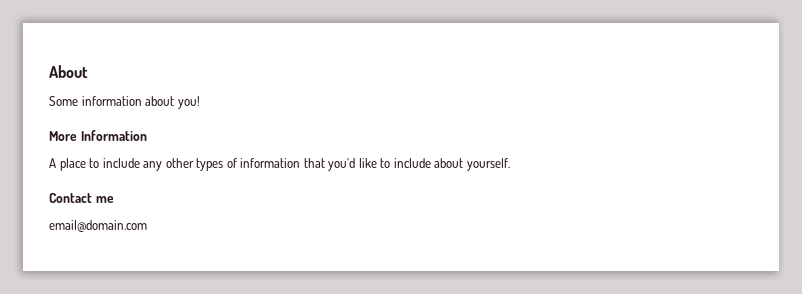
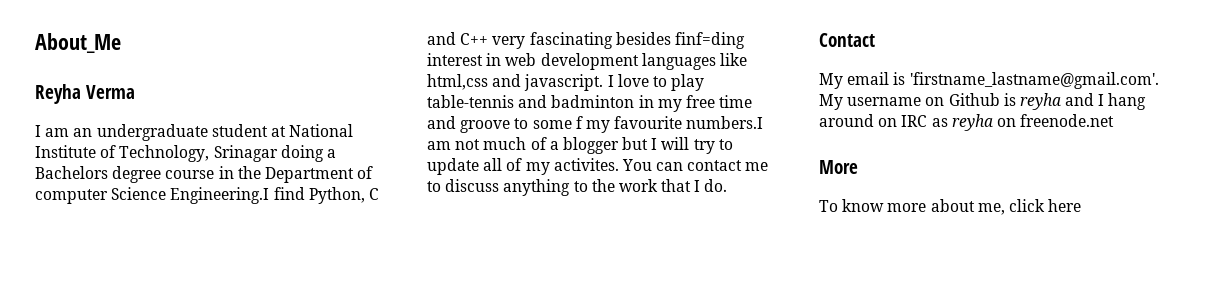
- About
- Some information about you!
- More Information
- A place to include any other types of information that you'd like to include about yourself.
- Contact me
- email@domain.com
+ About_Me
+ Reyha Verma
+ I am an undergraduate student at National Institute of Technology, Srinagar doing a Bachelors degree course in the Department of computer Science Engineering.I find Python, C and C++ very fascinating besides finf=ding interest in web development languages like html,css and javascript. I love to play table-tennis and badminton in my free time and groove to some f my favourite numbers.I am not much of a blogger but I will try to update all of my activites. You can contact me to discuss anything to the work that I do.
+ Contact
+ My email is 'firstname_lastname@gmail.com'. My username on Github is reyha and I hang around on IRC as reyha on freenode.net
+ More
+ To know more about me, click here

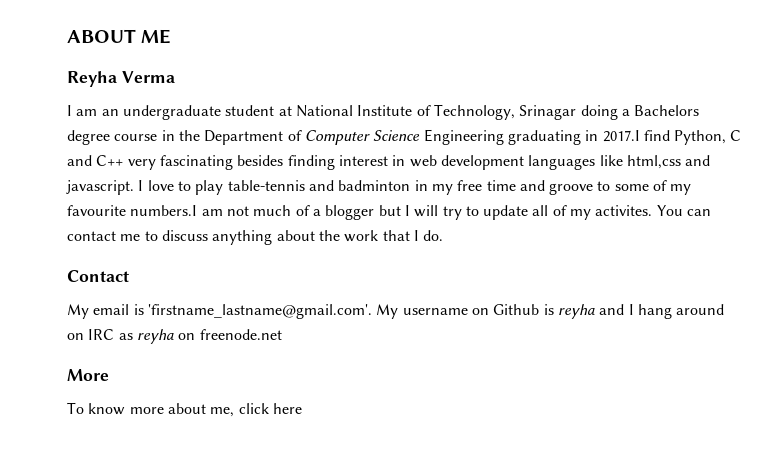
- About_Me
+ ABOUT ME
- I am an undergraduate student at National Institute of Technology, Srinagar doing a Bachelors degree course in the Department of computer Science Engineering.I find Python, C and C++ very fascinating besides finf=ding interest in web development languages like html,css and javascript.
+ I am an undergraduate student at National Institute of Technology, Srinagar doing a Bachelors degree course in the Department of Computer Science Engineering graduating in 2017.I find Python, C and C++ very fascinating besides finding interest in web development languages like html,css and javascript.
- I love to play table-tennis and badminton in my free time and groove to some f my favourite numbers.I am not much of a blogger but I will try to update all of my activites.
+ I love to play table-tennis and badminton in my free time and groove to some of my favourite numbers.I am not much of a blogger but I will try to update all of my activites.
- You can contact me to discuss anything to the work that I do.
+ You can contact me to discuss anything about the work that I do.

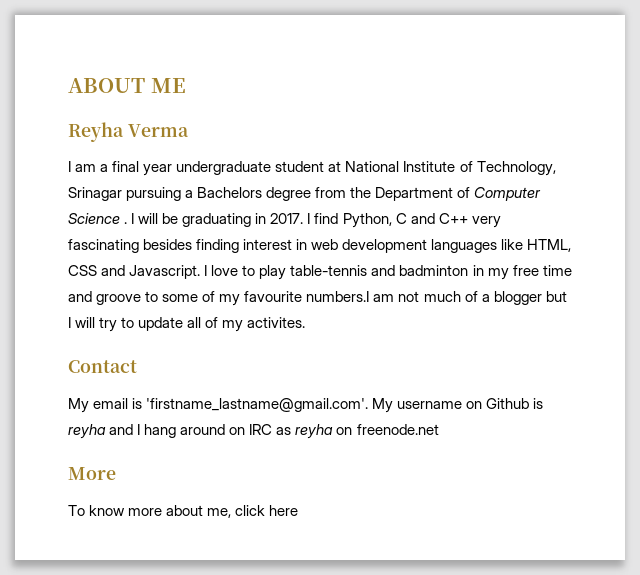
- I am an undergraduate student at National Institute of Technology, Srinagar doing a Bachelors degree course in the Department of Computer Science Engineering graduating in 2017.I find Python, C and C++ very fascinating besides finding interest in web development languages like html,css and javascript.
+ I am a final year undergraduate student at National Institute of Technology, Srinagar pursuing a Bachelors degree from the Department of Computer Science . I will be graduating in 2017. I find Python, C and C++ very fascinating besides finding interest in web development languages like HTML, CSS and Javascript.
- You can contact me to discuss anything about the work that I do.

